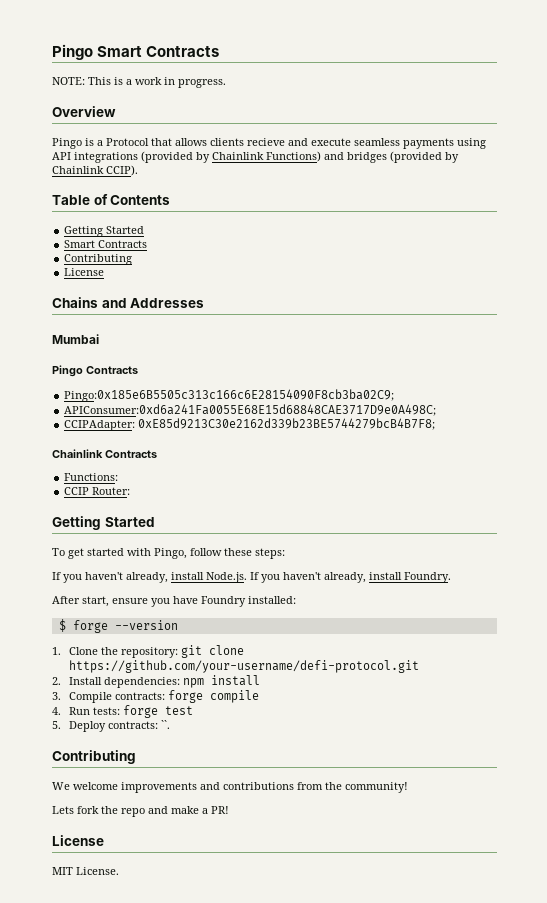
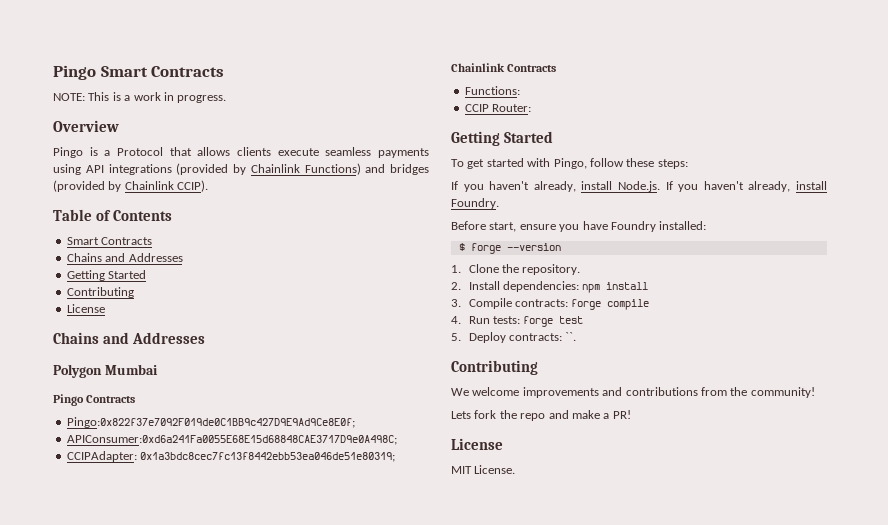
- Pingo is a Protocol that allows clients recieve and execute seamless payments using API integrations (provided by Chainlink Functions) and bridges (provided by Chainlink CCIP).
+ Pingo is a Protocol that allows clients execute seamless payments using API integrations (provided by Chainlink Functions) and bridges (provided by Chainlink CCIP).
  Table of Contents
+ Smart Contracts
+ Chains and Addresses
  Getting Started
- Smart Contracts
- Mumbai
+ Polygon Mumbai
- Pingo:0x185e6B5505c313c166c6E28154090F8cb3ba02C9;
+ Pingo:0x822f37e7092F019de0C1BB9c427D9E9Ad9Ce8E0f;
- CCIPAdapter: 0xE85d9213C30e2162d339b23BE5744279bcB4B7F8;
+ CCIPAdapter: 0x1a3bdc8cec7fc13f8442ebb53ea046de51e80319;
- After start, ensure you have Foundry installed:
+ Before start, ensure you have Foundry installed:
- 1. Clone the repository: git clone https://github.com/your-username/defi-protocol.git
+ 1. Clone the repository.

